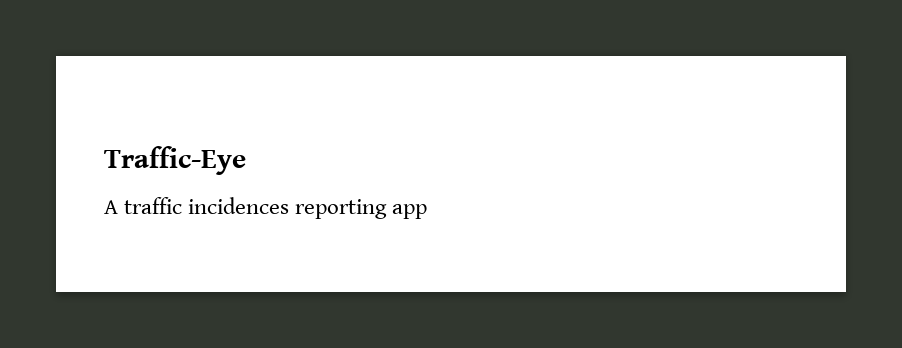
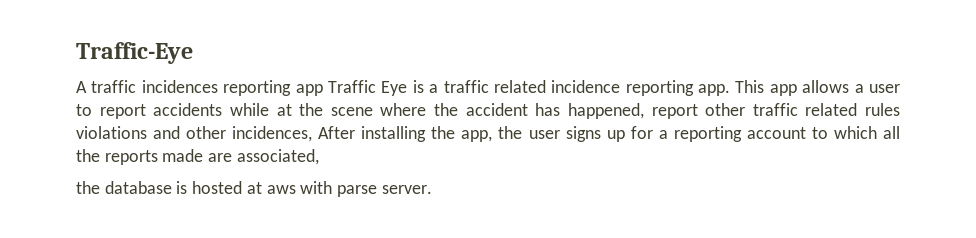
- A traffic incidences reporting app
+ A traffic incidences reporting app Traffic Eye is a traffic related incidence reporting app. This app allows a user to report accidents while at the scene where the accident has happened, report other traffic related rules violations and other incidences, After installing the app, the user signs up for a reporting account to which all the reports made are associated,
+ the database is hosted at aws with parse server.

